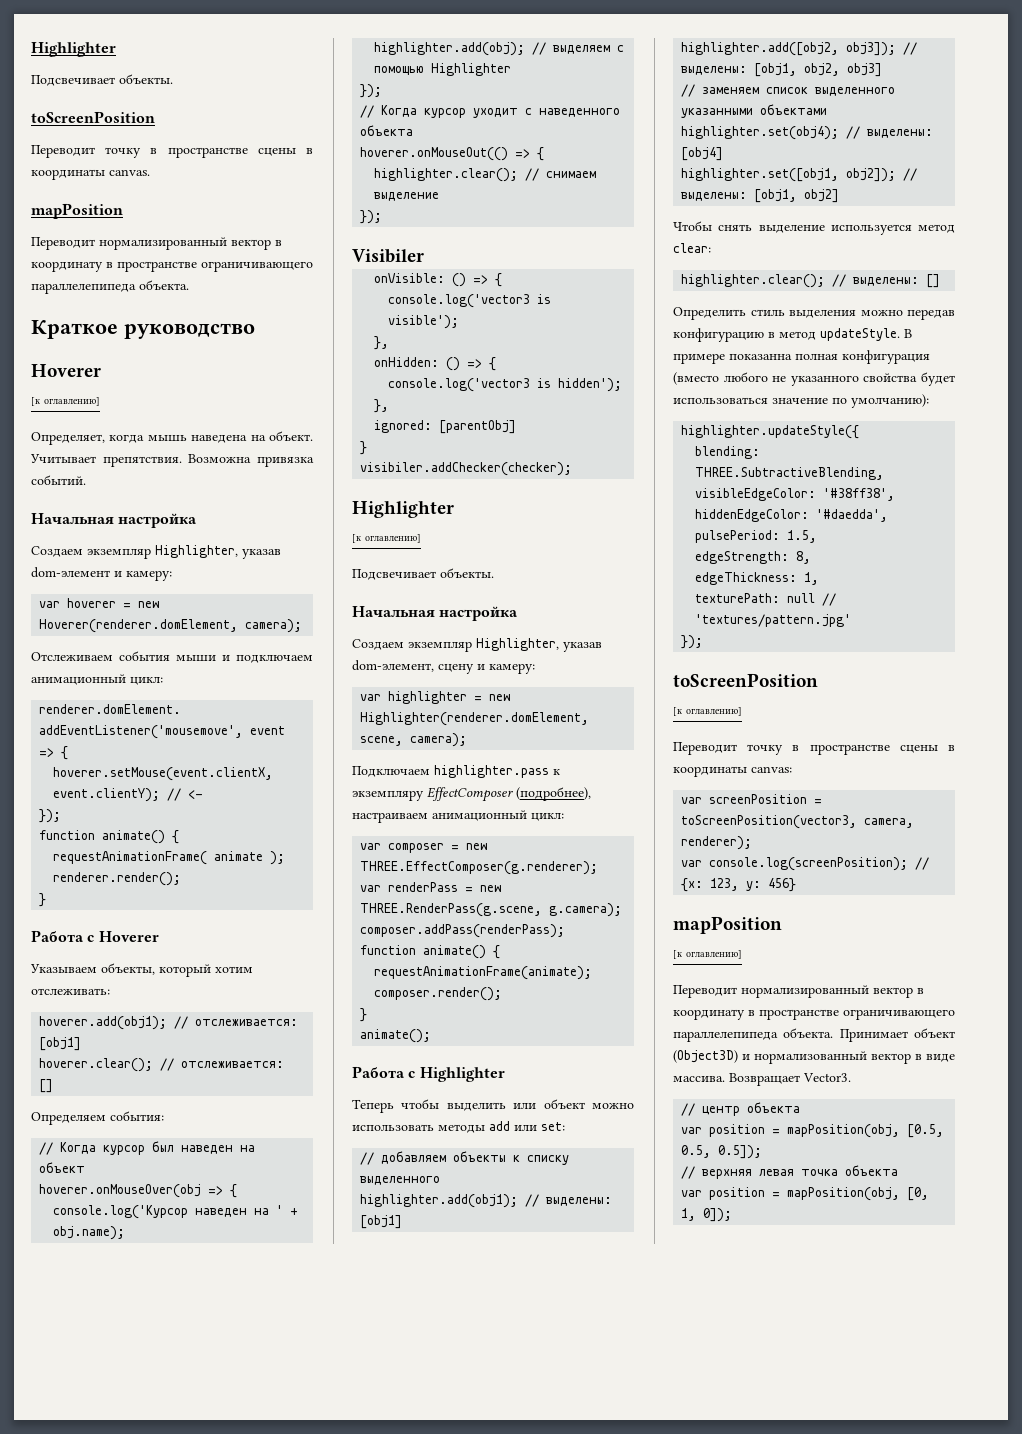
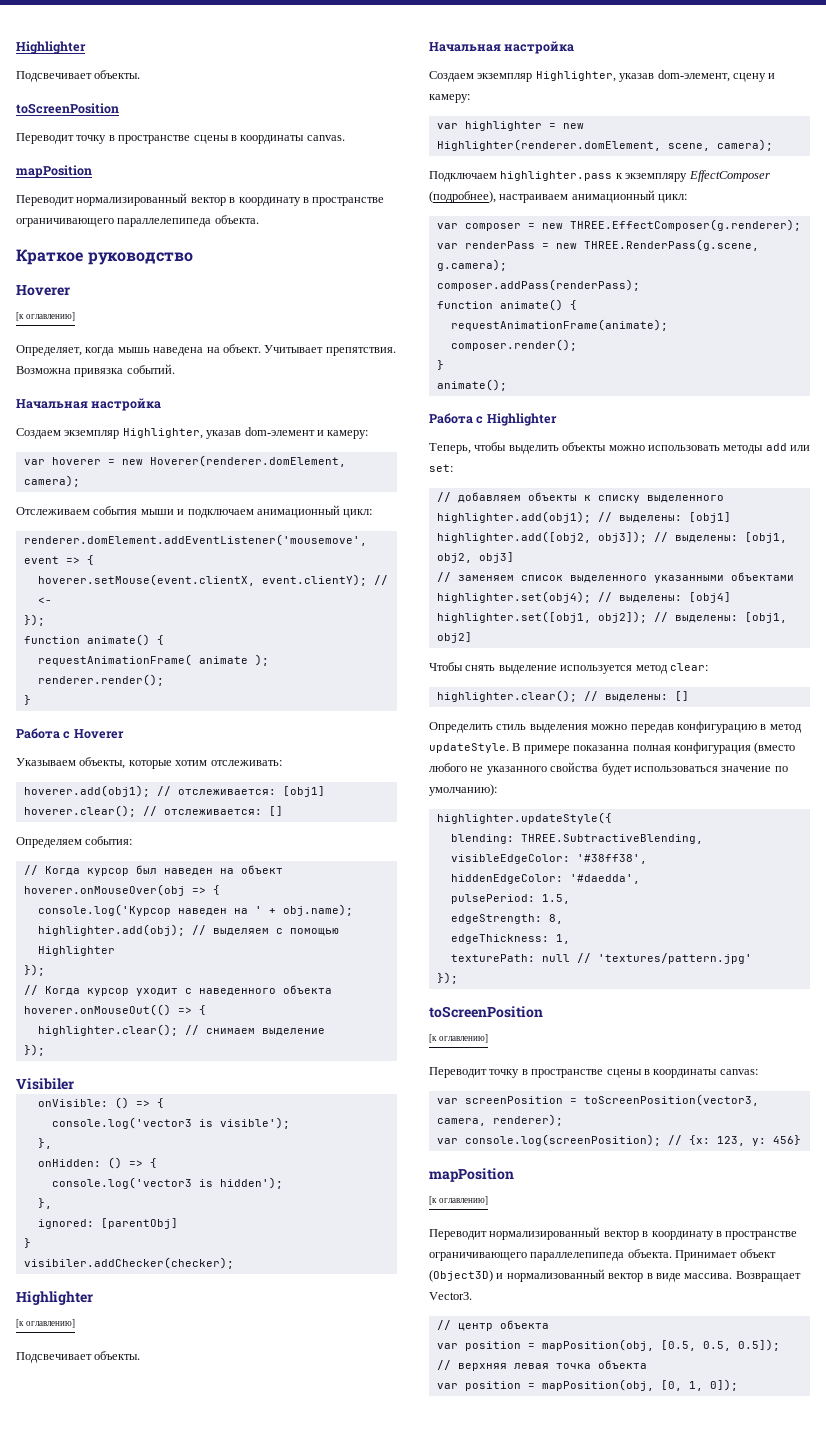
- Указываем объекты, который хотим отслеживать:
+ Указываем объекты, которые хотим отслеживать:
- Теперь чтобы выделить или объект можно использовать методы add или set:
+ Теперь, чтобы выделить объекты можно использовать методы add или set:

